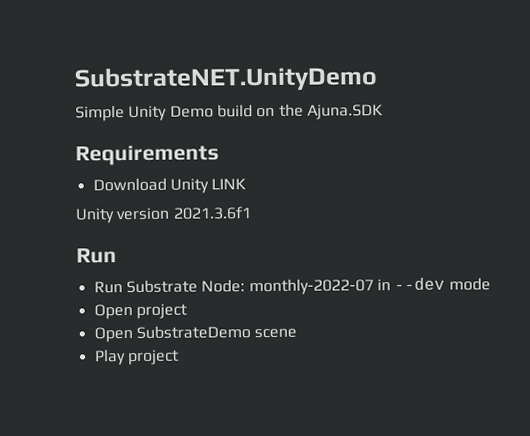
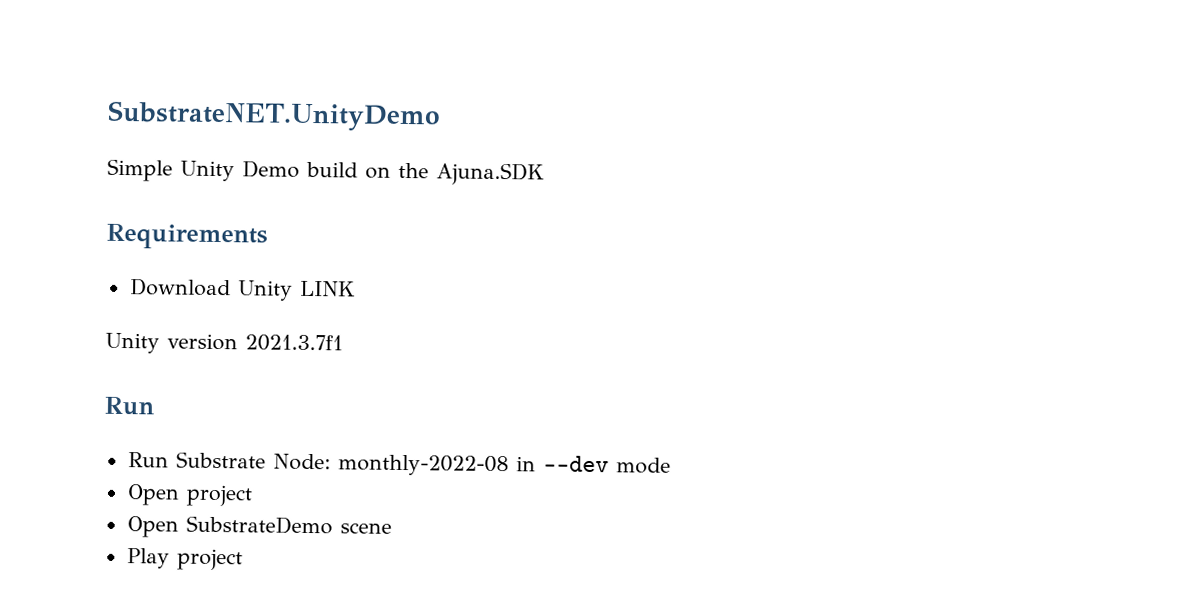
- Unity version 2021.3.6f1
+ Unity version 2021.3.7f1
- Run Substrate Node: monthly-2022-07 in --dev mode
+ Run Substrate Node: monthly-2022-08 in --dev mode

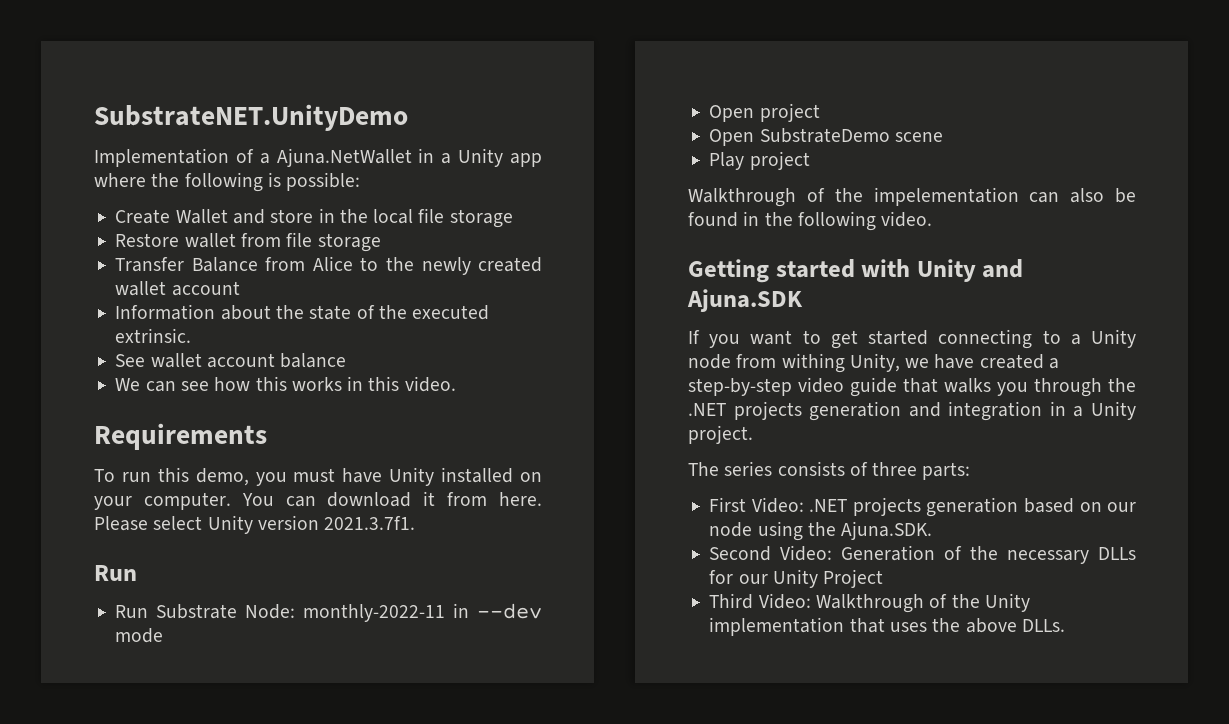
- Simple Unity Demo build on the Ajuna.SDK
+ Implementation of a Ajuna.NetWallet in a Unity app where the following is possible:
+ Create Wallet and store in the local file storage
+ Restore wallet from file storage
+ Transfer Balance from Alice to the newly created wallet account
+ Information about the state of the executed extrinsic.
+ See wallet account balance
+ We can see how this works in this video.
  Requirements
- Download Unity LINK
- Unity version 2021.3.7f1
+ To run this demo, you must have Unity installed on your computer. You can download it from here. Please select Unity version 2021.3.7f1.
- Run Substrate Node: monthly-2022-08 in --dev mode
+ Run Substrate Node: monthly-2022-11 in --dev mode
+ Walkthrough of the impelementation can also be found in the following video.
+ Getting started with Unity and Ajuna.SDK
+ If you want to get started connecting to a Unity node from withing Unity, we have created a step-by-step video guide that walks you through the .NET projects generation and integration in a Unity project.
+ The series consists of three parts:
+ First Video: .NET projects generation based on our node using the Ajuna.SDK.
+ Second Video: Generation of the necessary DLLs for our Unity Project
+ Third Video: Walkthrough of the Unity implementation that uses the above DLLs.

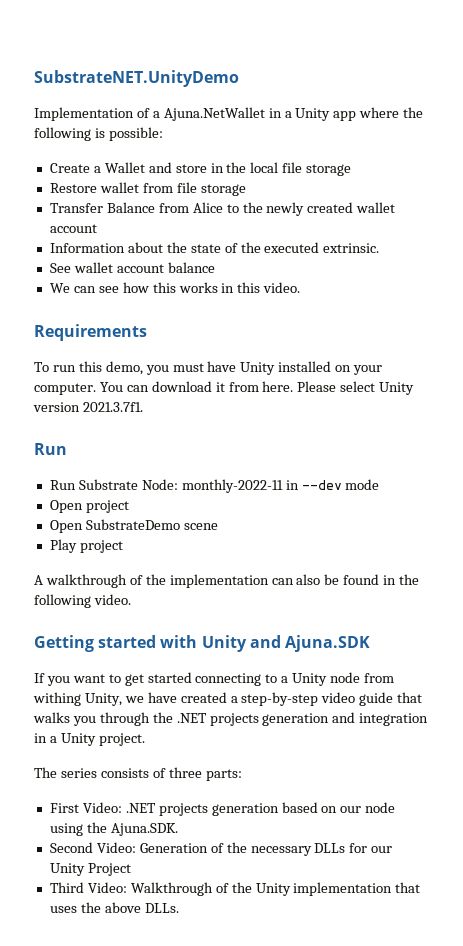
- Create Wallet and store in the local file storage
+ Create a Wallet and store in the local file storage
- Walkthrough of the impelementation can also be found in the following video.
+ A walkthrough of the implementation can also be found in the following video.

